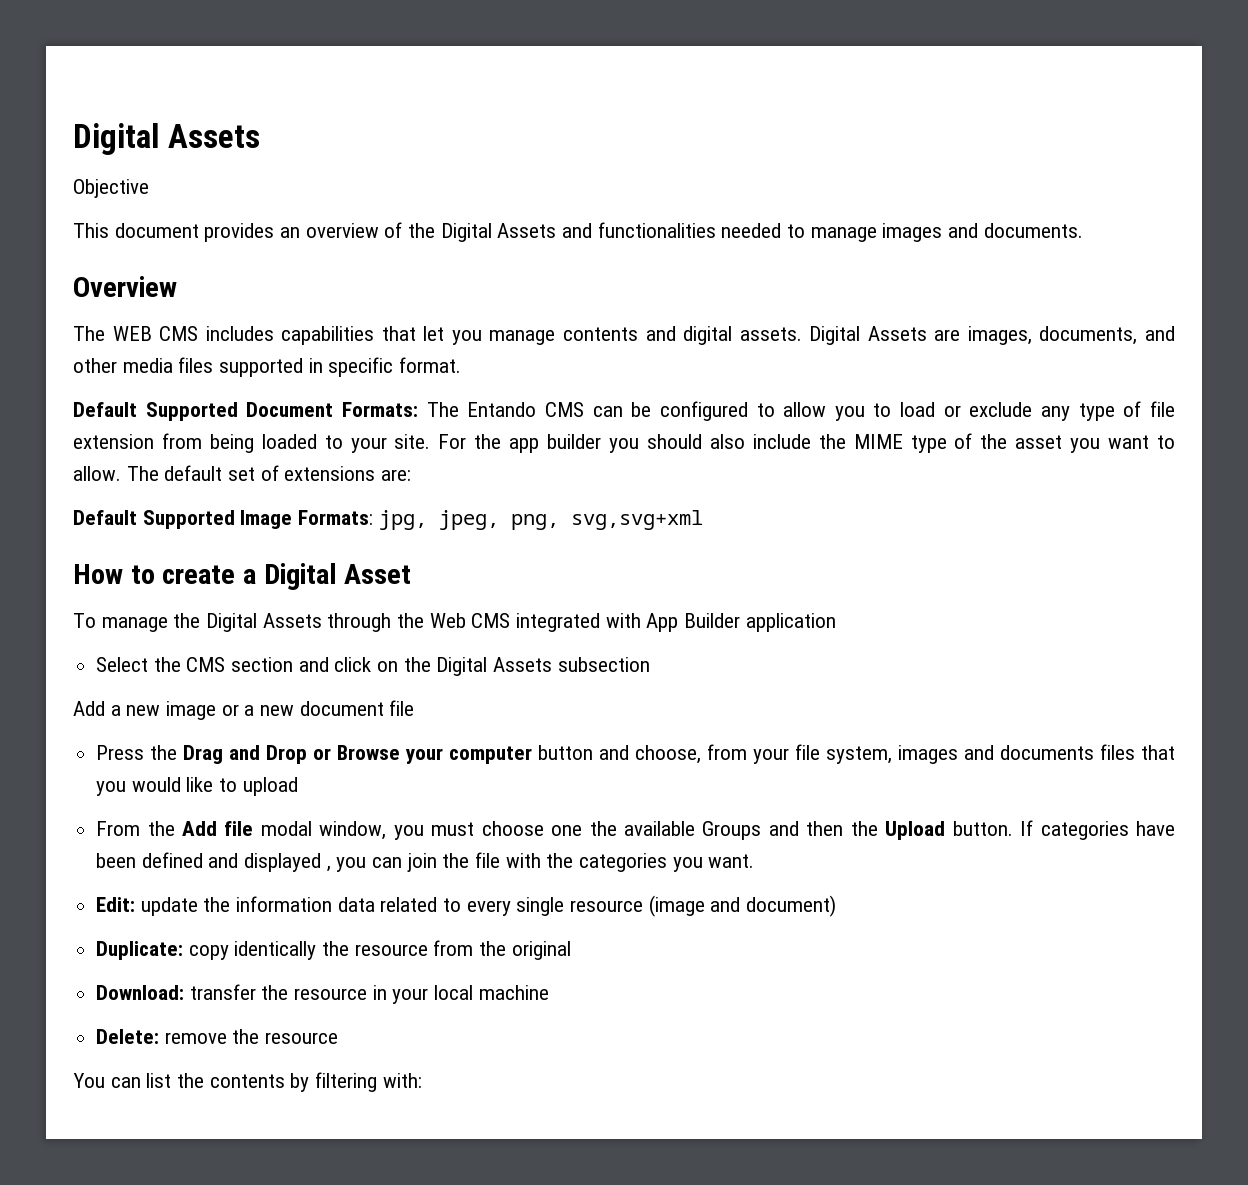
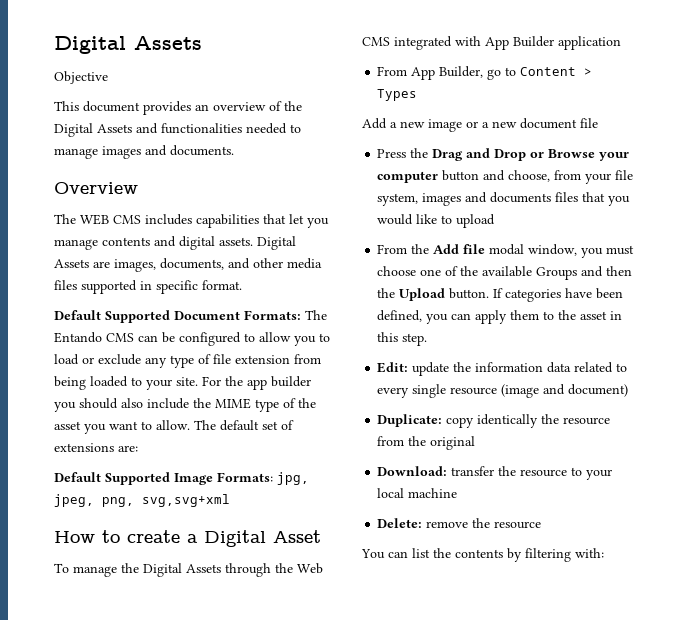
- Select the CMS section and click on the Digital Assets subsection
+ From App Builder, go to Content > Types
- From the Add file modal window, you must choose one the available Groups and then the Upload button.
+ From the Add file modal window, you must choose one of the available Groups and then the Upload button.
- If categories have been defined and displayed , you can join the file with the categories you want.
+ If categories have been defined, you can apply them to the asset in this step.
- Download: transfer the resource in your local machine
+ Download: transfer the resource to your local machine

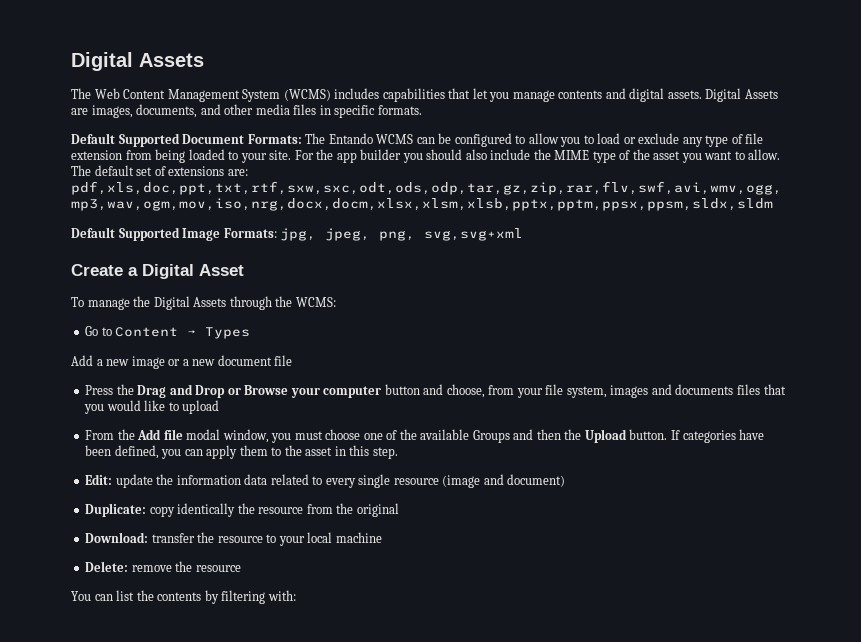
- Objective
- This document provides an overview of the Digital Assets and functionalities needed to manage images and documents.
- Overview
- The WEB CMS includes capabilities that let you manage contents and digital assets.
+ The Web Content Management System (WCMS) includes capabilities that let you manage contents and digital assets.
- Digital Assets are images, documents, and other media files supported in specific format.
+ Digital Assets are images, documents, and other media files in specific formats.
- Default Supported Document Formats: The Entando CMS can be configured to allow you to load or exclude any type of file extension from being loaded to your site.
+ Default Supported Document Formats: The Entando WCMS can be configured to allow you to load or exclude any type of file extension from being loaded to your site.
- The default set of extensions are:
+ The default set of extensions are: pdf,xls,doc,ppt,txt,rtf,sxw,sxc,odt,ods,odp,tar,gz,zip,rar,flv,swf,avi,wmv,ogg, mp3,wav,ogm,mov,iso,nrg,docx,docm,xlsx,xlsm,xlsb,pptx,pptm,ppsx,ppsm,sldx,sldm
- How to create a Digital Asset
+ Create a Digital Asset
- To manage the Digital Assets through the Web CMS integrated with App Builder application
- From App Builder, go to Content > Types
+ To manage the Digital Assets through the WCMS:
+ Go to Content → Types

